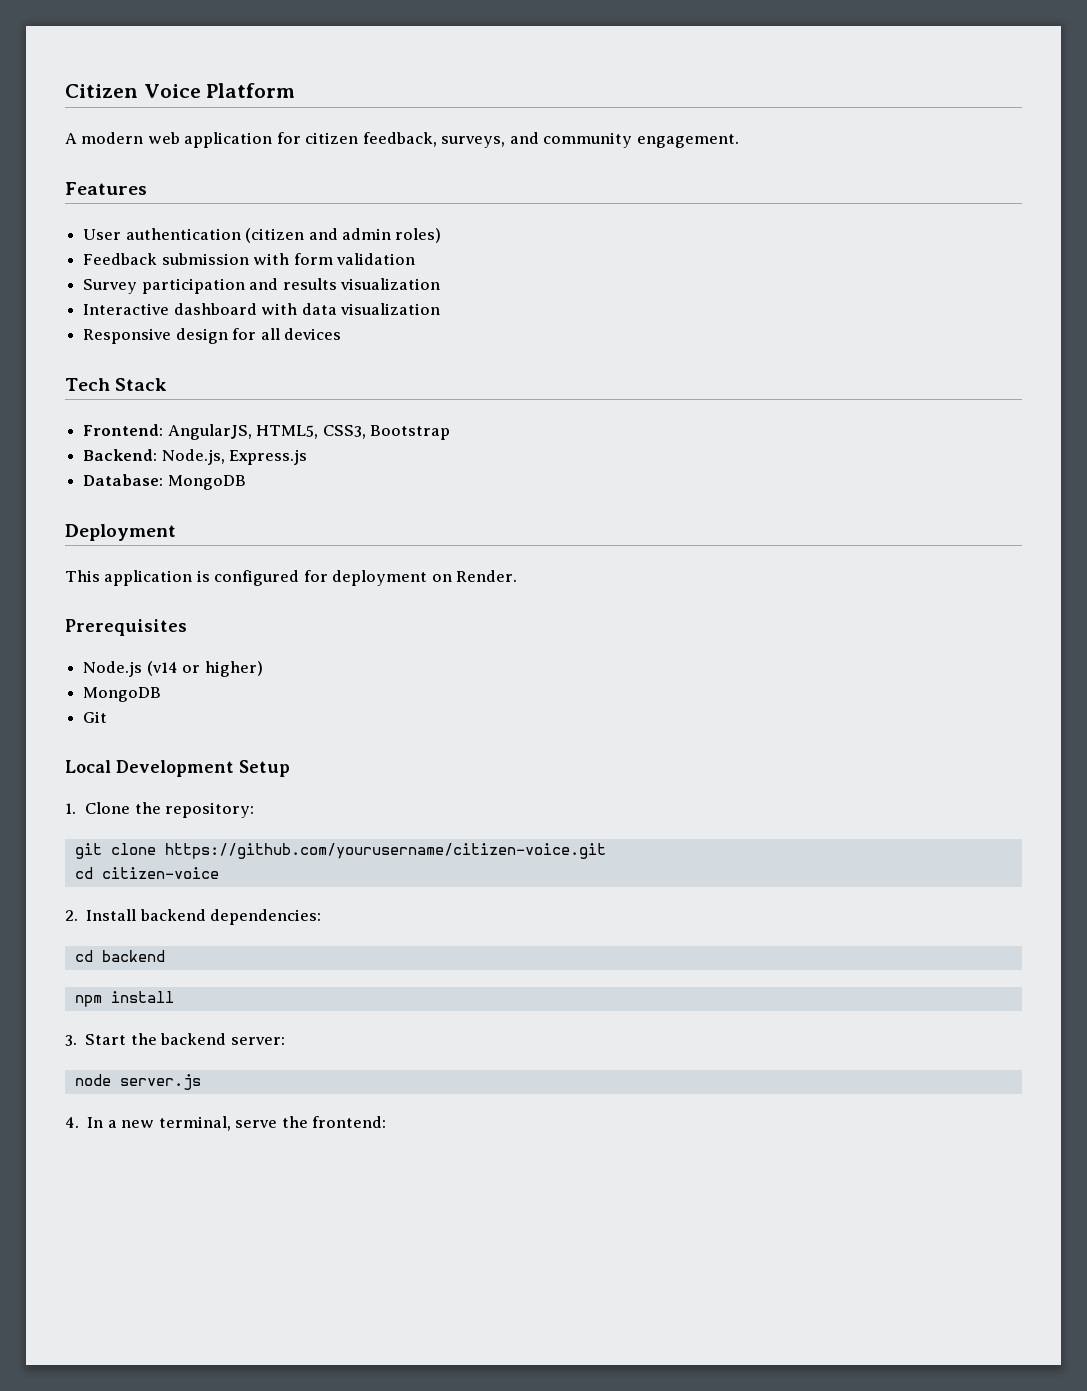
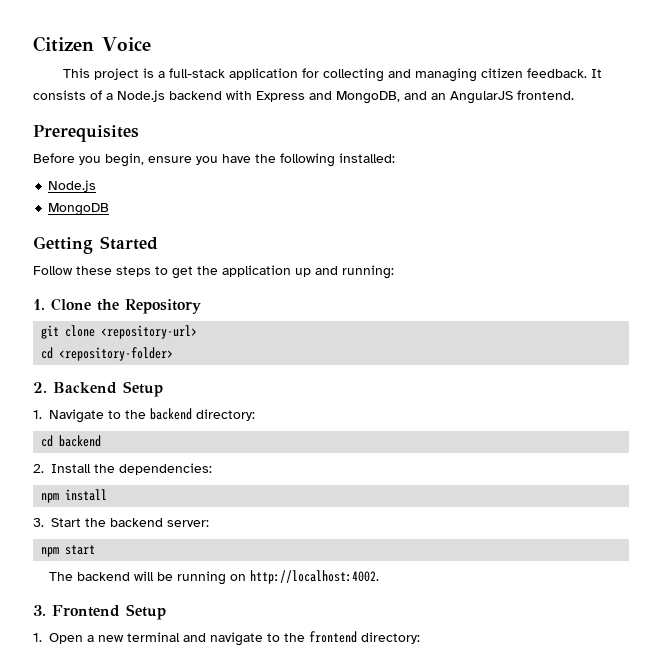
- Citizen Voice Platform
- A modern web application for citizen feedback, surveys, and community engagement.
- Features
- User authentication (citizen and admin roles)
- Feedback submission with form validation
- Survey participation and results visualization
- Interactive dashboard with data visualization
- Responsive design for all devices
- Tech Stack
- Frontend: AngularJS, HTML5, CSS3, Bootstrap
- Backend: Node.js, Express.js
- Database: MongoDB
- Deployment
- This application is configured for deployment on Render.
+ Citizen Voice
+ This project is a full-stack application for collecting and managing citizen feedback. It consists of a Node.js backend with Express and MongoDB, and an AngularJS frontend.
  Prerequisites
- Node.js (v14 or higher)
+ Before you begin, ensure you have the following installed:
+ Node.js
  MongoDB
- Git
- Local Development Setup
- 1. Clone the repository:
- git clone https://github.com/yourusername/citizen-voice.git
- cd citizen-voice
+ Getting Started
+ Follow these steps to get the application up and running:
+ 1. Clone the Repository
+ git clone <repository-url>
+ cd <repository-folder>
+ 2. Backend Setup
+ 1. Navigate to the backend directory:
+ cd backend
- 2. Install backend dependencies:
+ 2. Install the dependencies:
- cd backend
- node server.js
- 4. In a new terminal, serve the frontend:
+ npm start
+ The backend will be running on http://localhost:4002.
+ 3. Frontend Setup
+ 1. Open a new terminal and navigate to the frontend directory:

